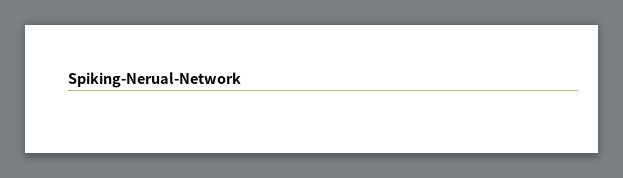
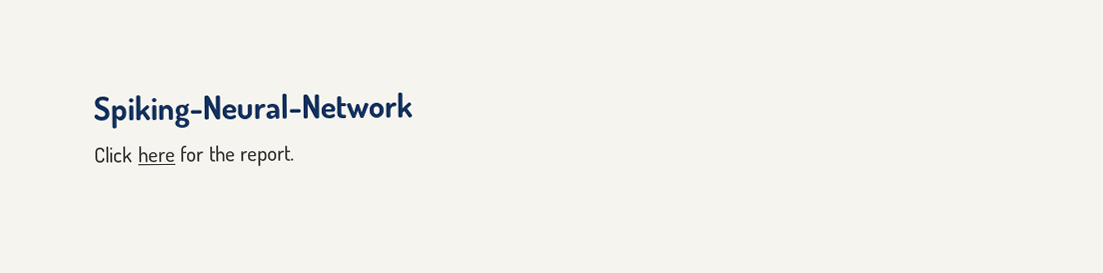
- Spiking-Nerual-Network
+ Spiking-Neural-Network
+ Click here for the report.

